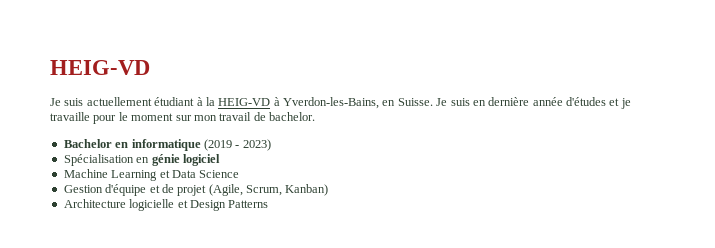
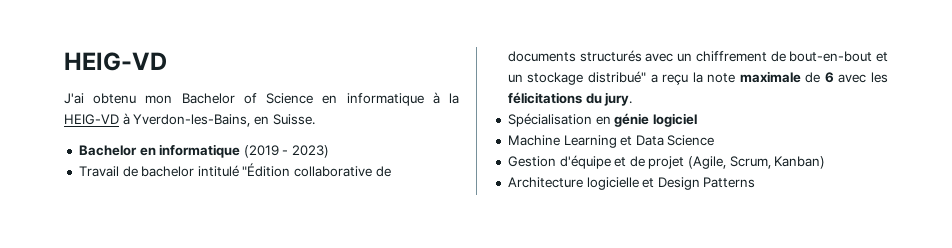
- Je suis actuellement étudiant à la HEIG-VD à Yverdon-les-Bains, en Suisse. Je suis en dernière année d'études et je travaille pour le moment sur mon travail de bachelor.
+ J'ai obtenu mon Bachelor of Science en informatique à la HEIG-VD à Yverdon-les-Bains, en Suisse.
+ Travail de bachelor intitulé "Édition collaborative de documents structurés avec un chiffrement de bout-en-bout et un stockage distribué" a reçu la note maximale de 6 avec les félicitations du jury.

